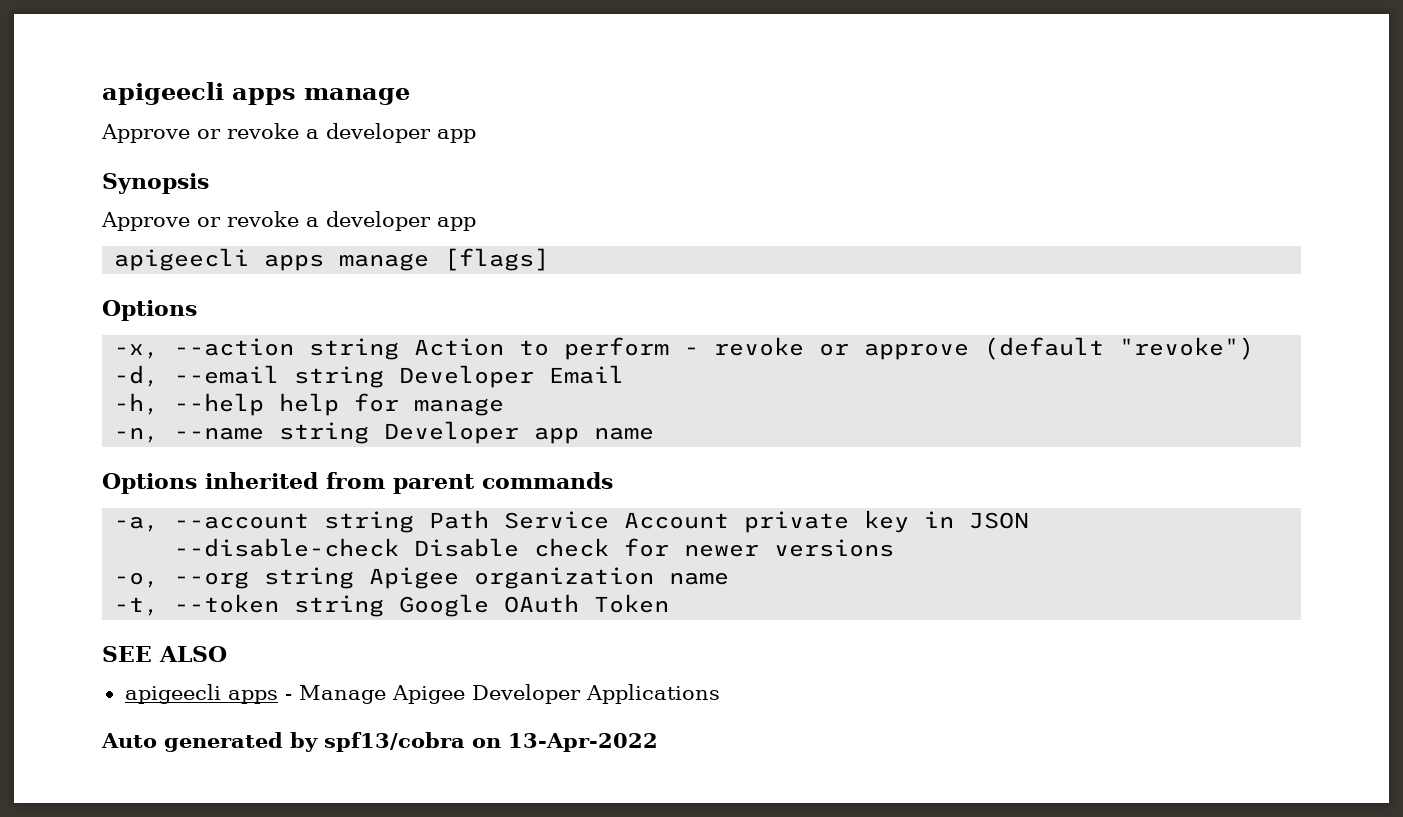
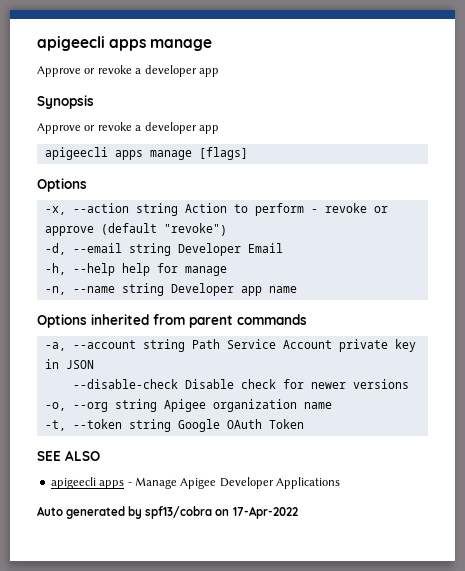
- Auto generated by spf13/cobra on 13-Apr-2022
+ Auto generated by spf13/cobra on 17-Apr-2022

